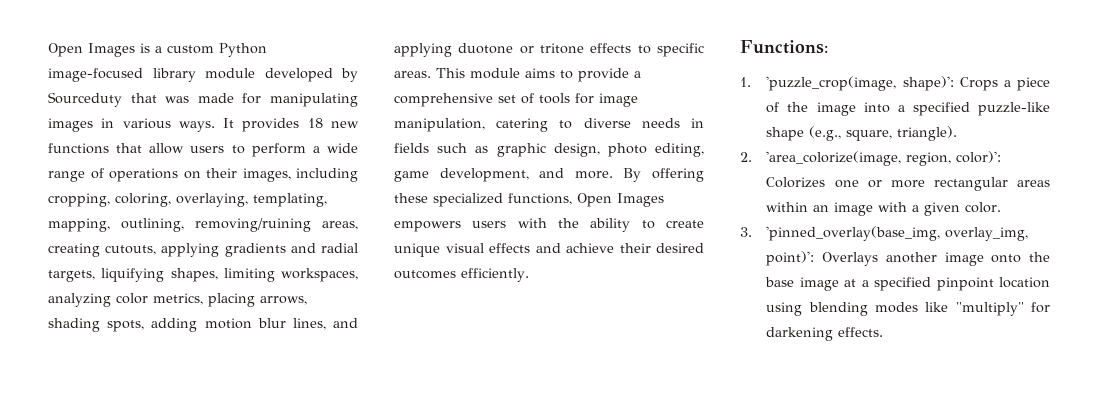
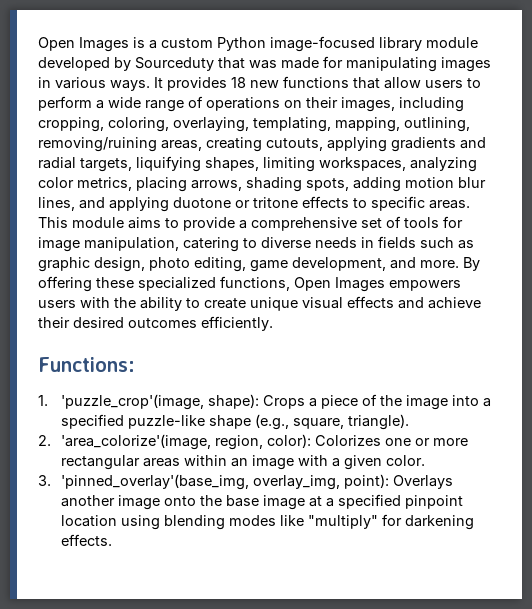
- 1. 'puzzle_crop(image, shape)': Crops a piece of the image into a specified puzzle-like shape (e.g., square, triangle).
+ 1. 'puzzle_crop'(image, shape): Crops a piece of the image into a specified puzzle-like shape (e.g., square, triangle).
- 2. 'area_colorize(image, region, color)': Colorizes one or more rectangular areas within an image with a given color.
+ 2. 'area_colorize'(image, region, color): Colorizes one or more rectangular areas within an image with a given color.
- 3. 'pinned_overlay(base_img, overlay_img, point)': Overlays another image onto the base image at a specified pinpoint location using blending modes like "multiply" for darkening effects.
+ 3. 'pinned_overlay'(base_img, overlay_img, point): Overlays another image onto the base image at a specified pinpoint location using blending modes like "multiply" for darkening effects.

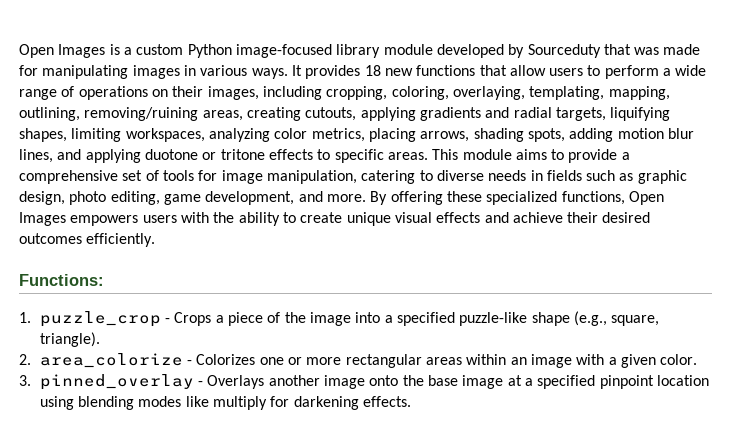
- 1. 'puzzle_crop'(image, shape): Crops a piece of the image into a specified puzzle-like shape (e.g., square, triangle).
+ 1. puzzle_crop - Crops a piece of the image into a specified puzzle-like shape (e.g., square, triangle).
- 2. 'area_colorize'(image, region, color): Colorizes one or more rectangular areas within an image with a given color.
+ 2. area_colorize - Colorizes one or more rectangular areas within an image with a given color.
- 3. 'pinned_overlay'(base_img, overlay_img, point): Overlays another image onto the base image at a specified pinpoint location using blending modes like "multiply" for darkening effects.
+ 3. pinned_overlay - Overlays another image onto the base image at a specified pinpoint location using blending modes like multiply for darkening effects.

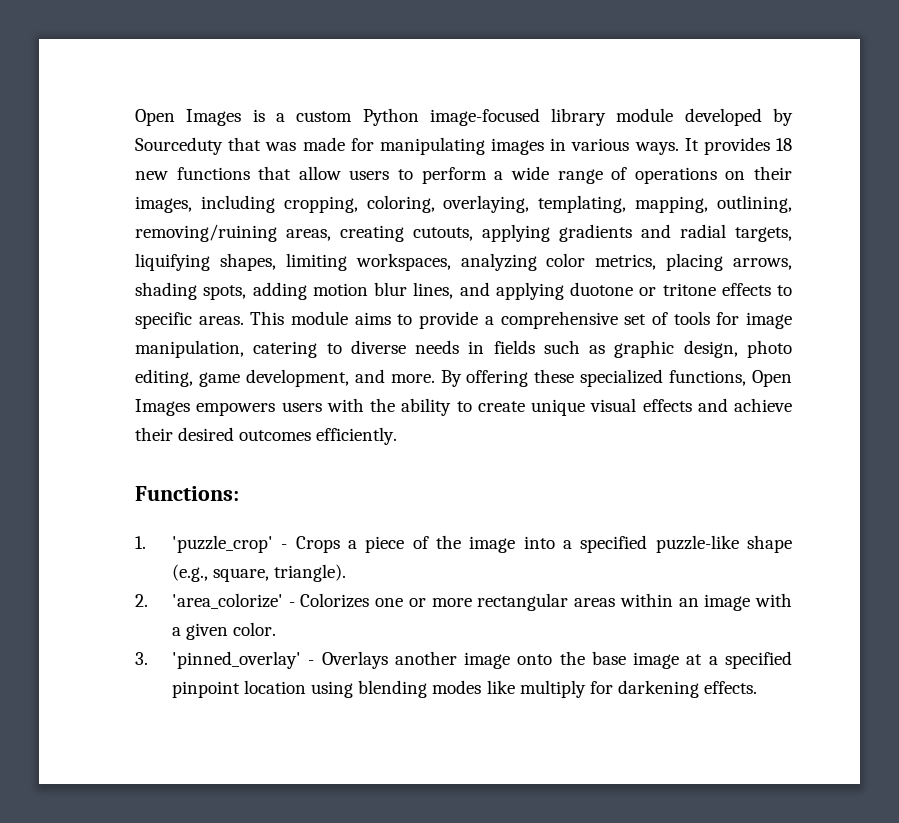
- 1. puzzle_crop - Crops a piece of the image into a specified puzzle-like shape (e.g., square, triangle).
+ 1. 'puzzle_crop' - Crops a piece of the image into a specified puzzle-like shape (e.g., square, triangle).
- 2. area_colorize - Colorizes one or more rectangular areas within an image with a given color.
+ 2. 'area_colorize' - Colorizes one or more rectangular areas within an image with a given color.
- 3. pinned_overlay - Overlays another image onto the base image at a specified pinpoint location using blending modes like multiply for darkening effects.
+ 3. 'pinned_overlay' - Overlays another image onto the base image at a specified pinpoint location using blending modes like multiply for darkening effects.

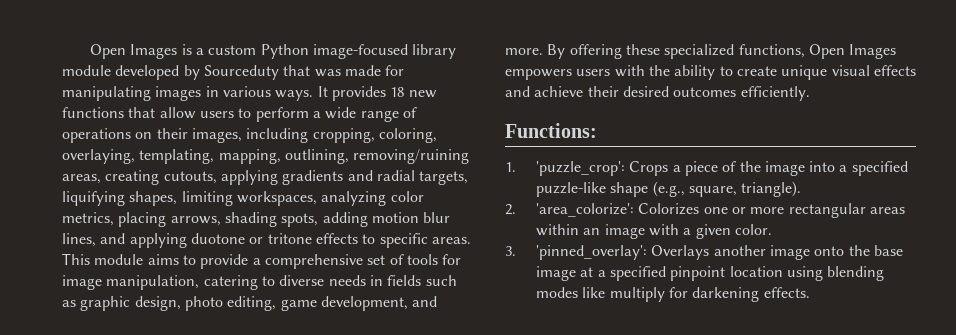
- 1. 'puzzle_crop' - Crops a piece of the image into a specified puzzle-like shape (e.g., square, triangle).
+ 1. 'puzzle_crop': Crops a piece of the image into a specified puzzle-like shape (e.g., square, triangle).
- 2. 'area_colorize' - Colorizes one or more rectangular areas within an image with a given color.
+ 2. 'area_colorize': Colorizes one or more rectangular areas within an image with a given color.
- 3. 'pinned_overlay' - Overlays another image onto the base image at a specified pinpoint location using blending modes like multiply for darkening effects.
+ 3. 'pinned_overlay': Overlays another image onto the base image at a specified pinpoint location using blending modes like multiply for darkening effects.

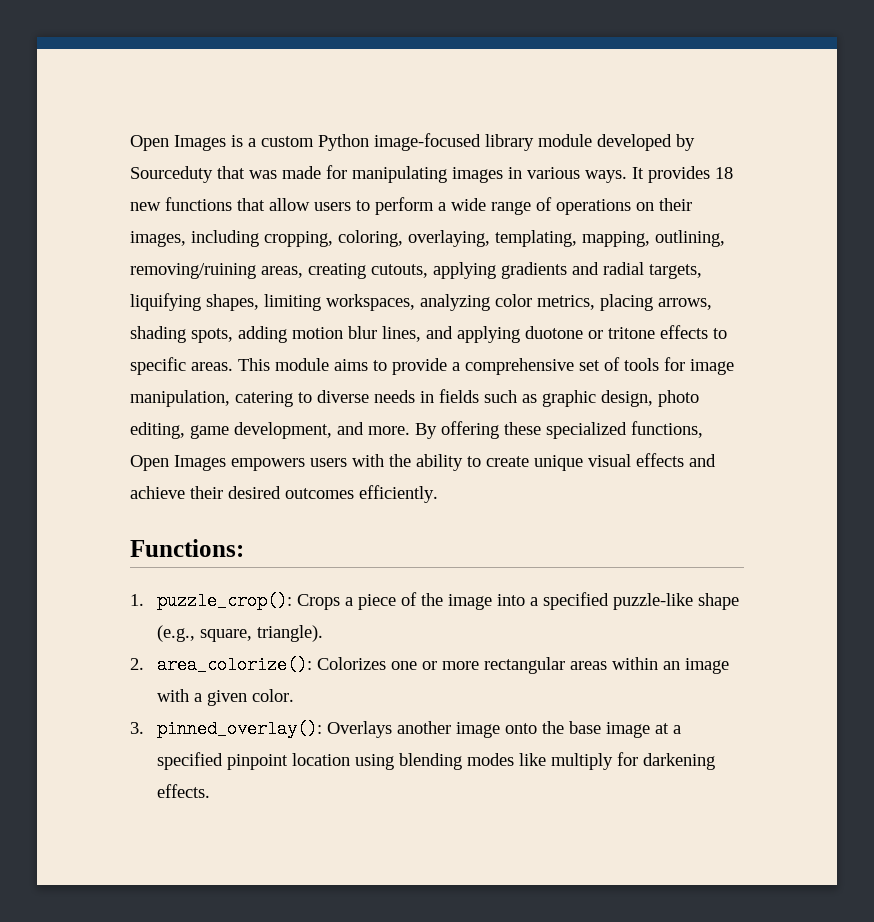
- 1. 'puzzle_crop': Crops a piece of the image into a specified puzzle-like shape (e.g., square, triangle).
+ 1. puzzle_crop(): Crops a piece of the image into a specified puzzle-like shape (e.g., square, triangle).
- 2. 'area_colorize': Colorizes one or more rectangular areas within an image with a given color.
+ 2. area_colorize(): Colorizes one or more rectangular areas within an image with a given color.
- 3. 'pinned_overlay': Overlays another image onto the base image at a specified pinpoint location using blending modes like multiply for darkening effects.
+ 3. pinned_overlay(): Overlays another image onto the base image at a specified pinpoint location using blending modes like multiply for darkening effects.

